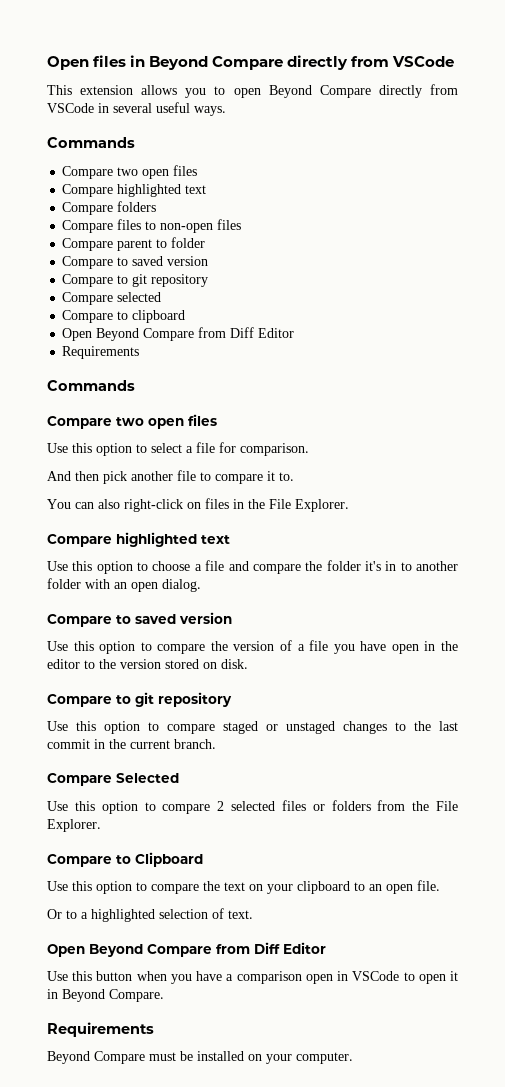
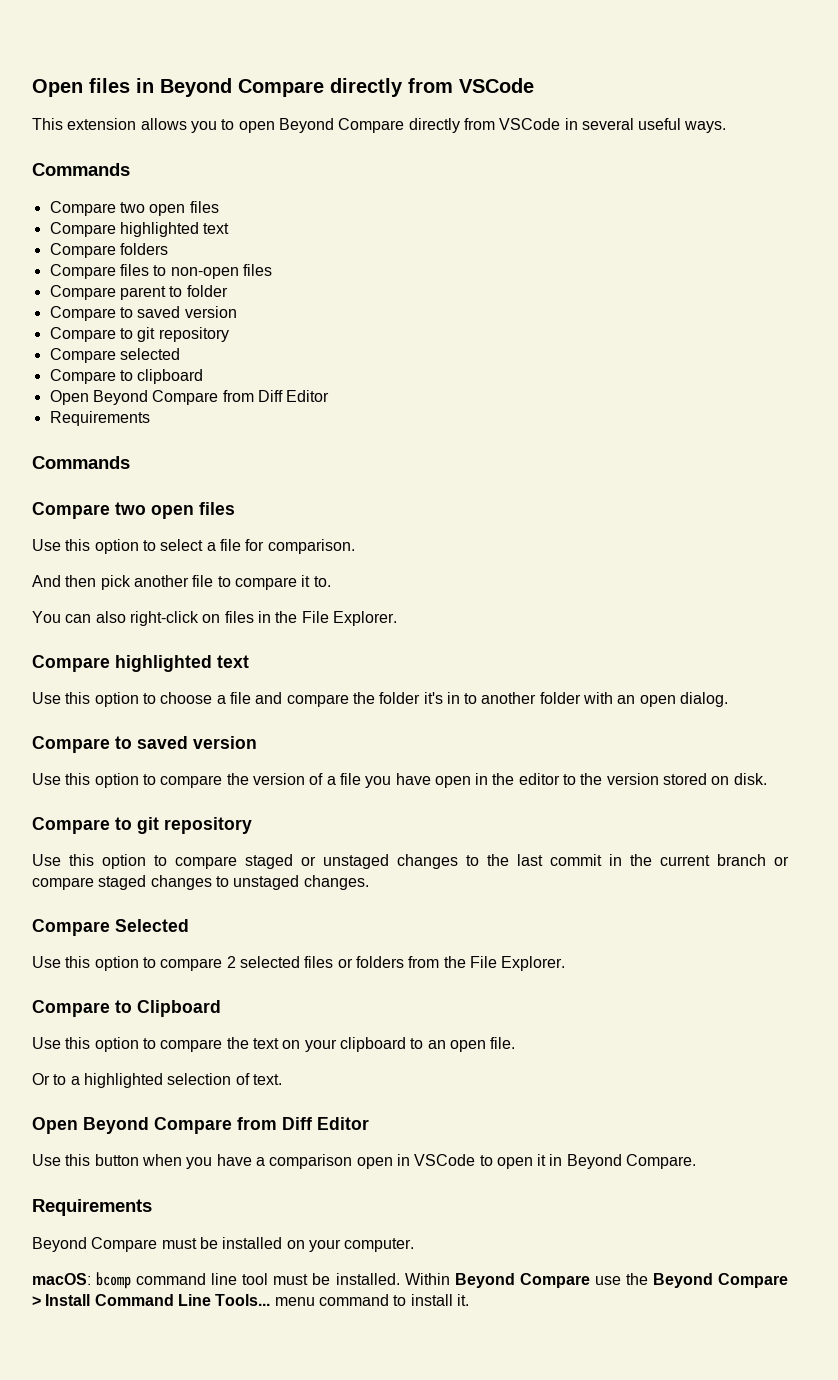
- Use this option to compare staged or unstaged changes to the last commit in the current branch.
+ Use this option to compare staged or unstaged changes to the last commit in the current branch or compare staged changes to unstaged changes.
+ macOS: bcomp command line tool must be installed. Within Beyond Compare use the Beyond Compare > Install Command Line Tools... menu command to install it.

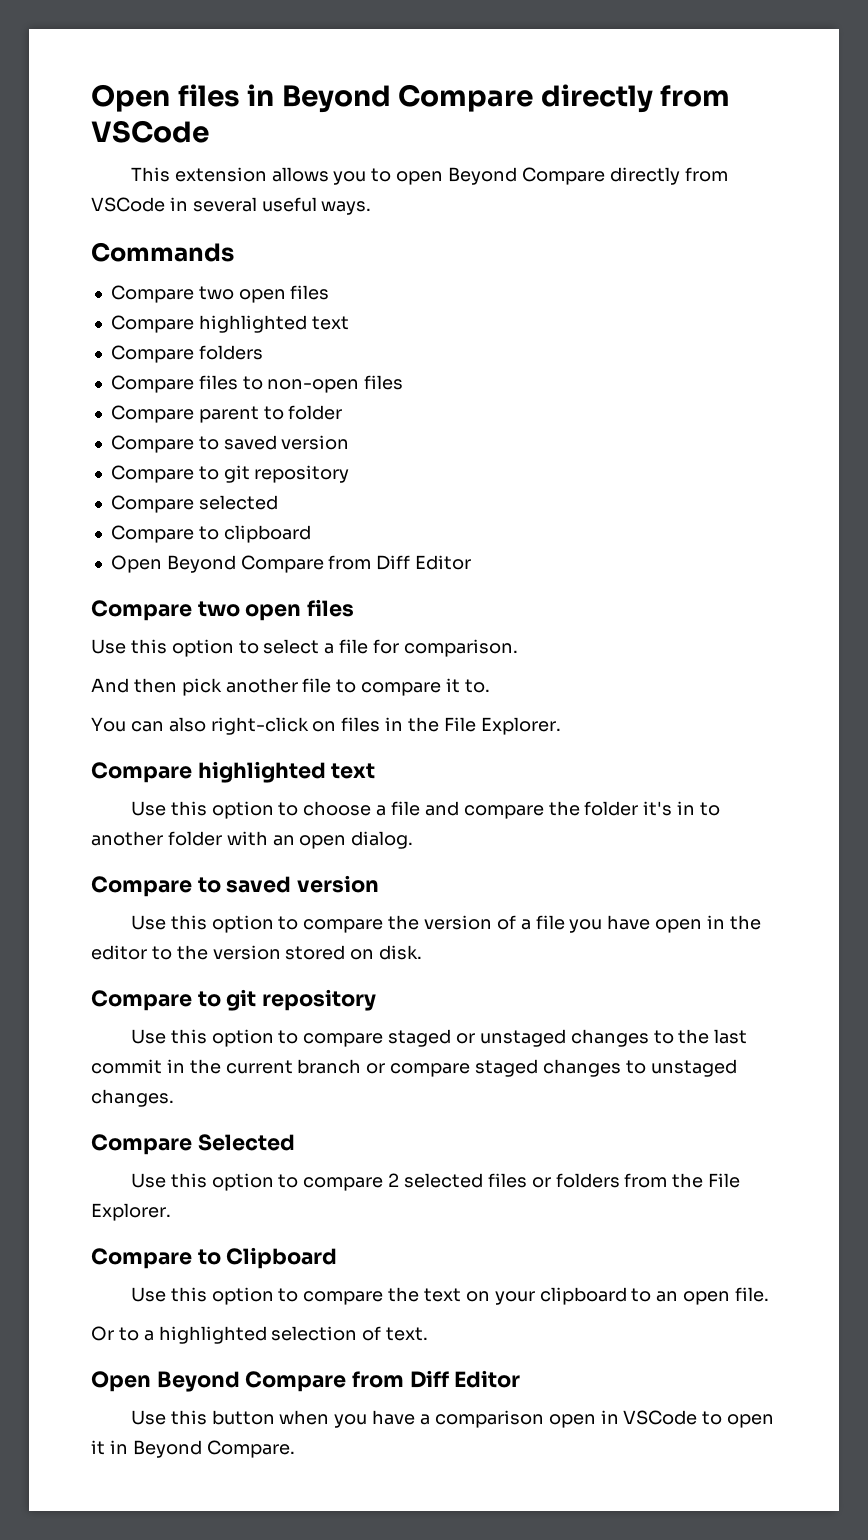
  Compare to clipboard
  Open Beyond Compare from Diff Editor
- Requirements
- Commands
  Use this button when you have a comparison open in VSCode to open it in Beyond Compare.
- Requirements
- Beyond Compare must be installed on your computer.
- macOS: bcomp command line tool must be installed. Within Beyond Compare use the Beyond Compare > Install Command Line Tools... menu command to install it.

